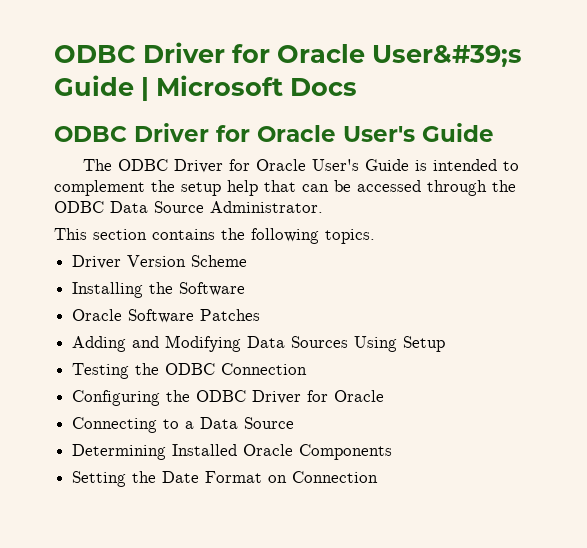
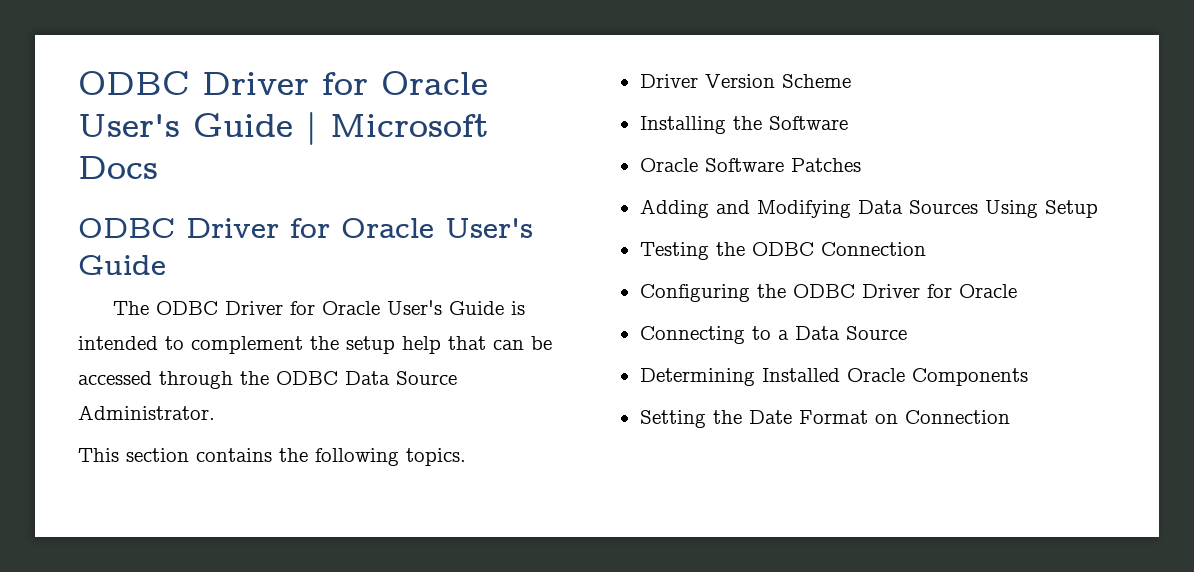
- ODBC Driver for Oracle User&#39;s Guide | Microsoft Docs
+ ODBC Driver for Oracle User's Guide | Microsoft Docs

